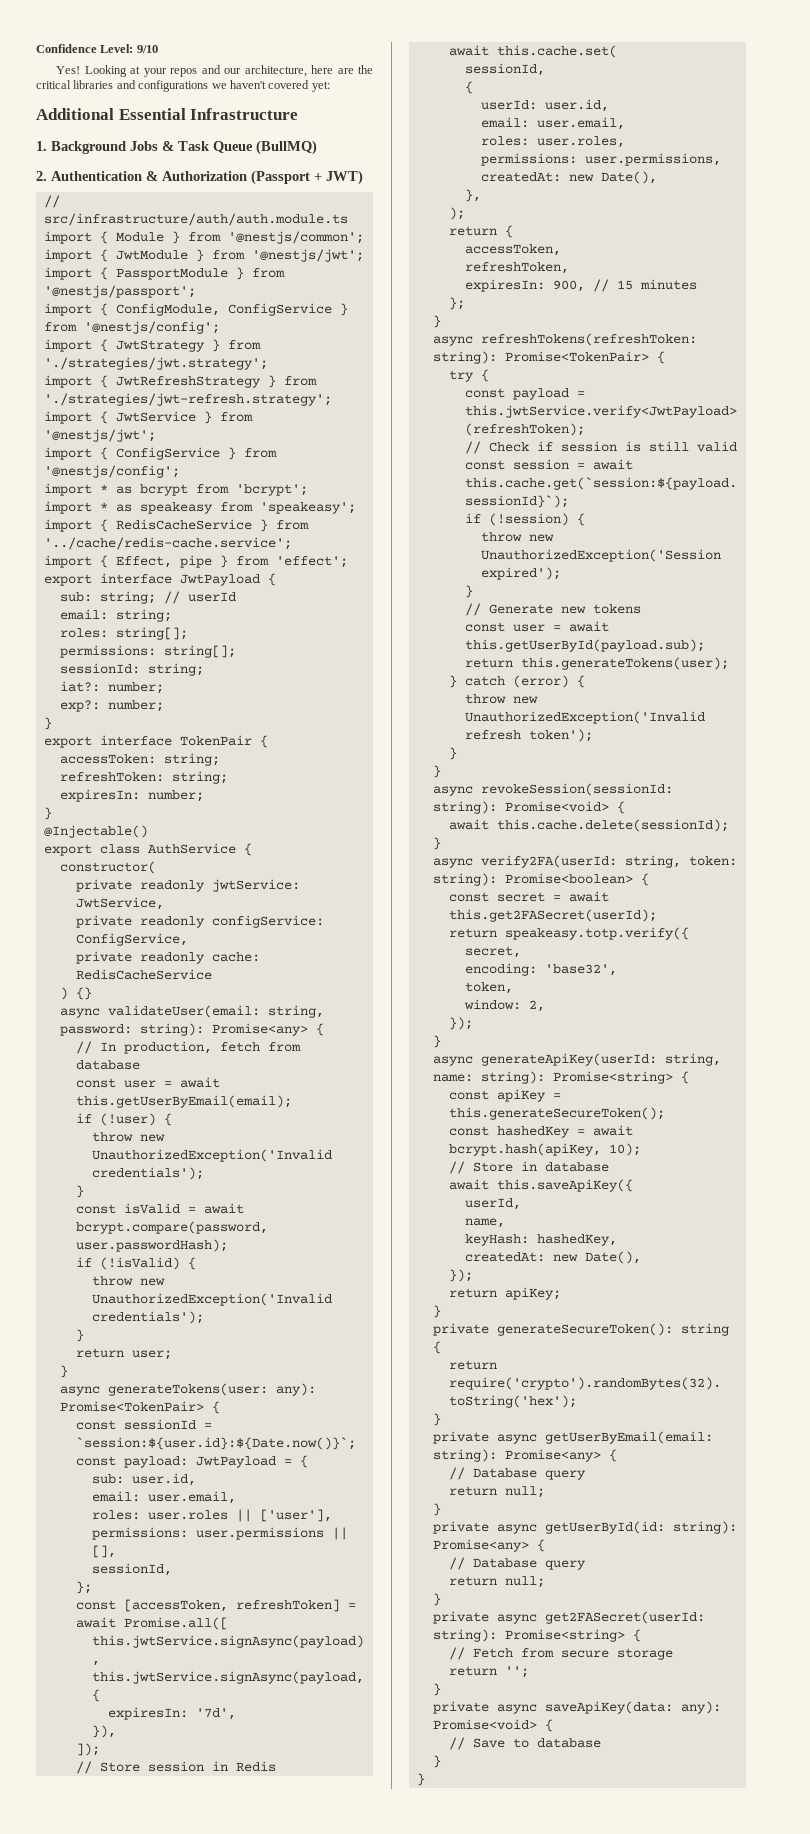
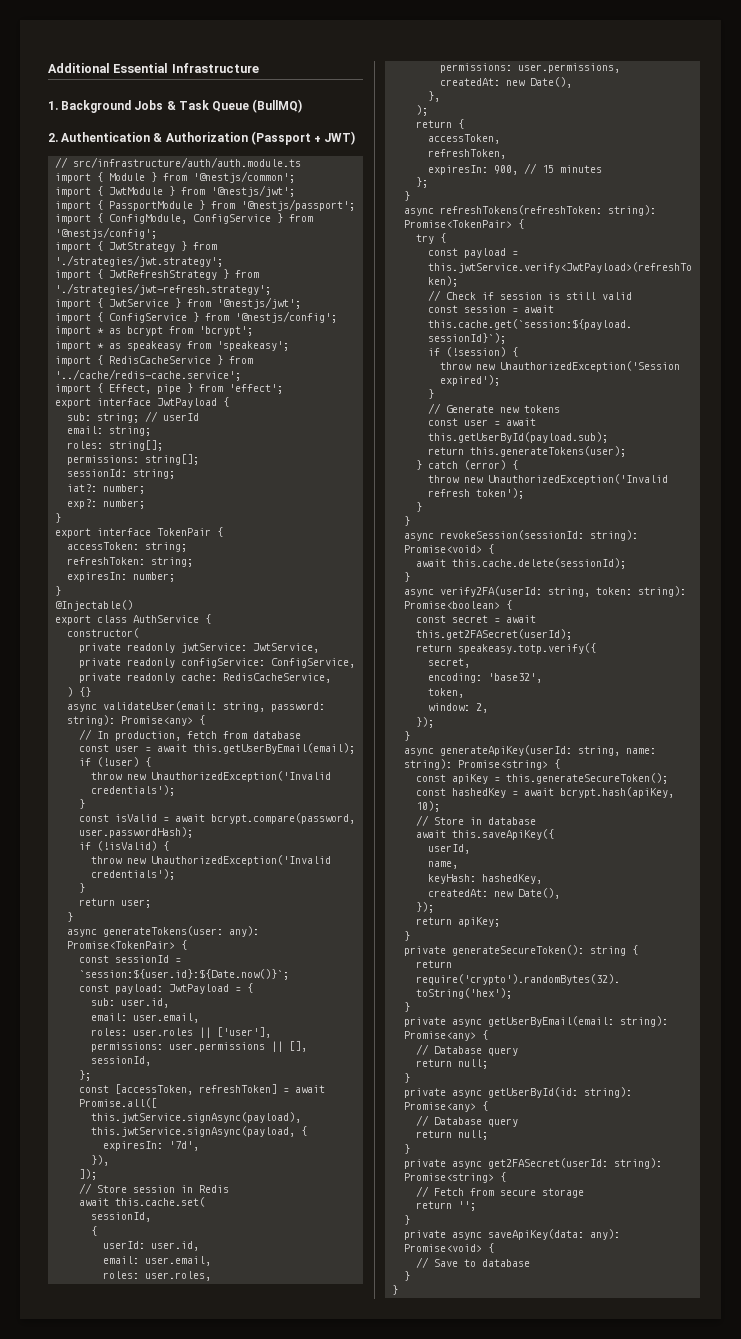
- Confidence Level: 9/10
- Yes! Looking at your repos and our architecture, here are the critical libraries and configurations we haven't covered yet:
- private readonly cache: RedisCacheService
+ private readonly cache: RedisCacheService,

